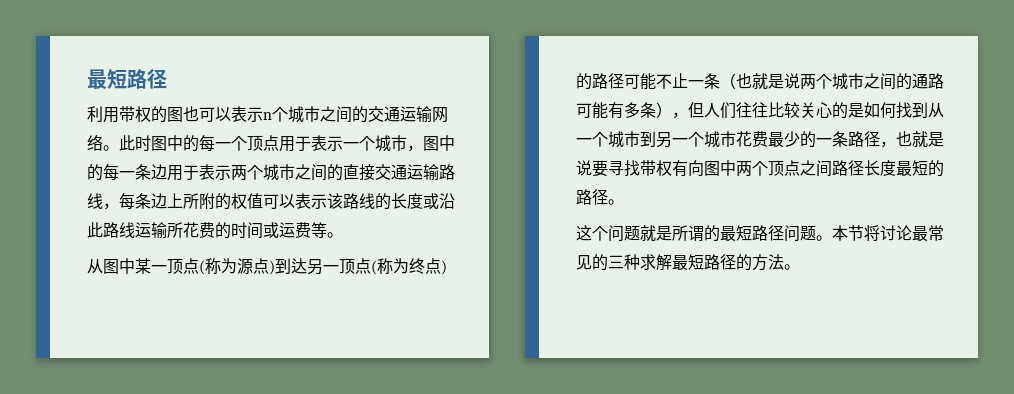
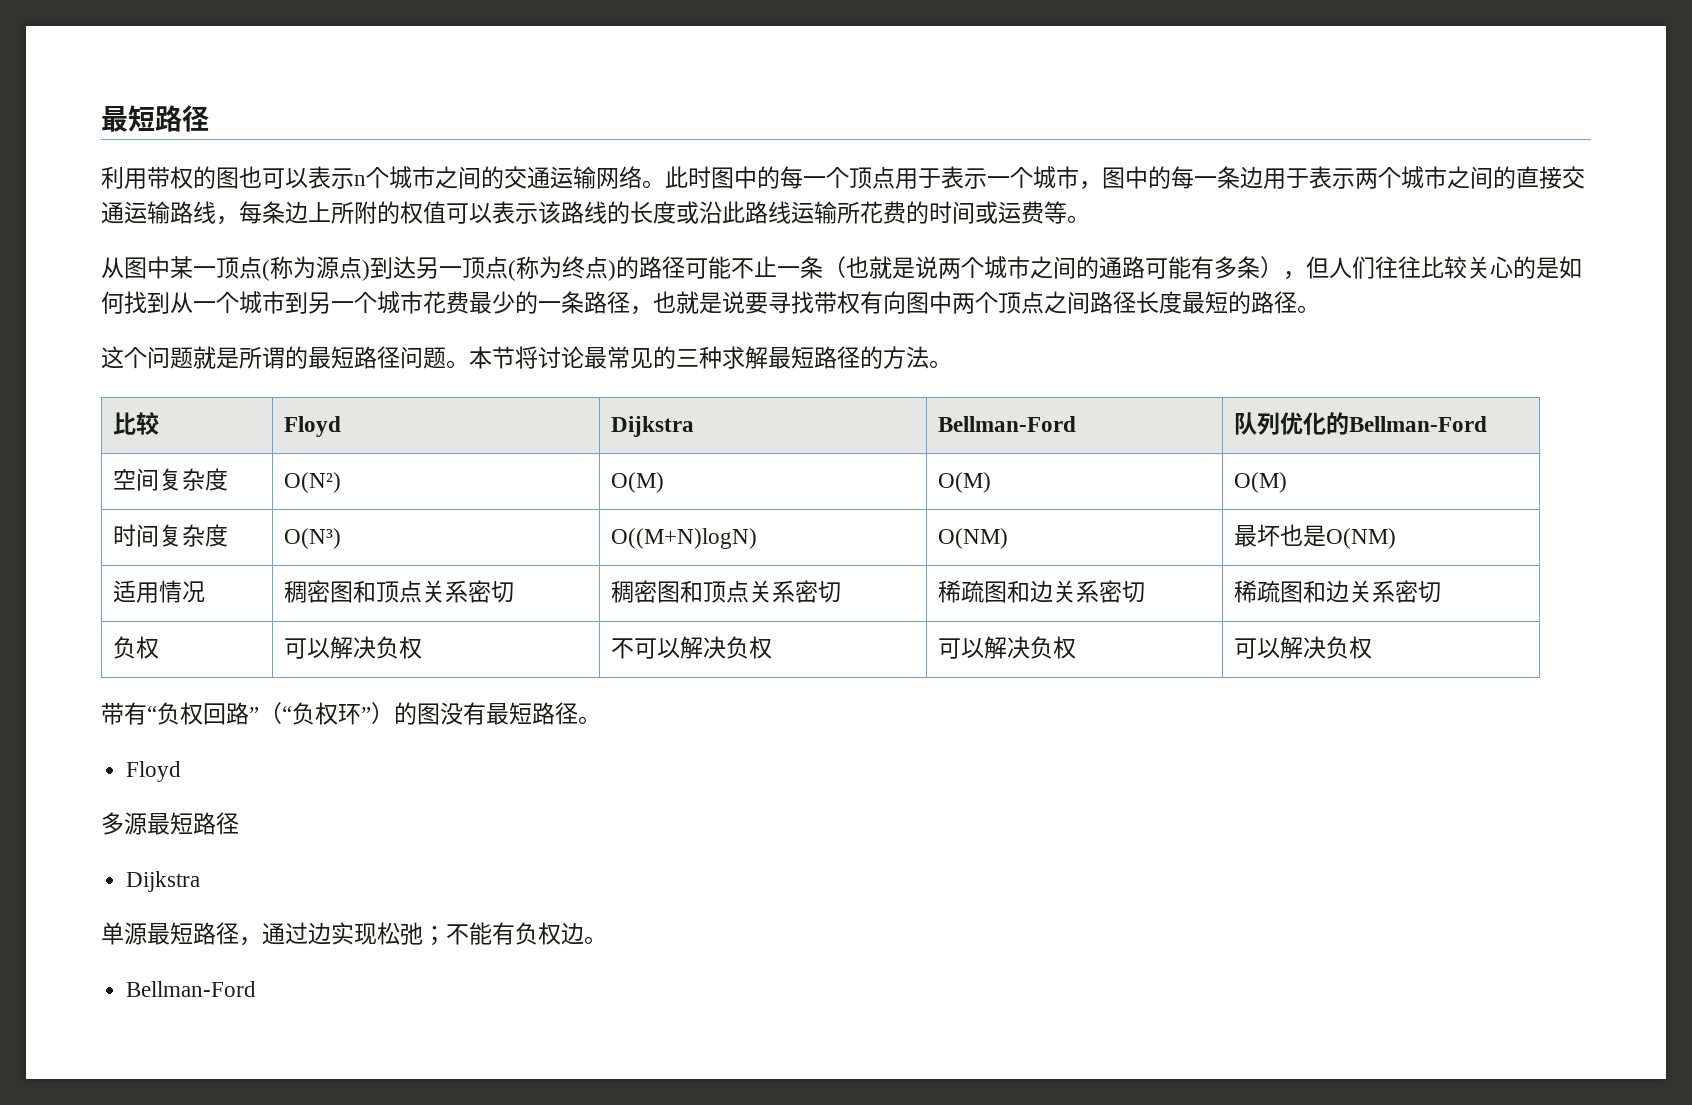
+ 比较 | Floyd | Dijkstra | Bellman-Ford | 队列优化的Bellman-Ford
+ 空间复杂度 | O(N²) | O(M) | O(M) | O(M)
+ 时间复杂度 | O(N³) | O((M+N)logN) | O(NM) | 最坏也是O(NM)
+ 适用情况 | 稠密图和顶点关系密切 | 稠密图和顶点关系密切 | 稀疏图和边关系密切 | 稀疏图和边关系密切
+ 负权 | 可以解决负权 | 不可以解决负权 | 可以解决负权 | 可以解决负权
+ 带有“负权回路”（“负权环”）的图没有最短路径。
+ Floyd
+ 多源最短路径
+ Dijkstra
+ 单源最短路径，通过边实现松弛；不能有负权边。
+ Bellman-Ford

